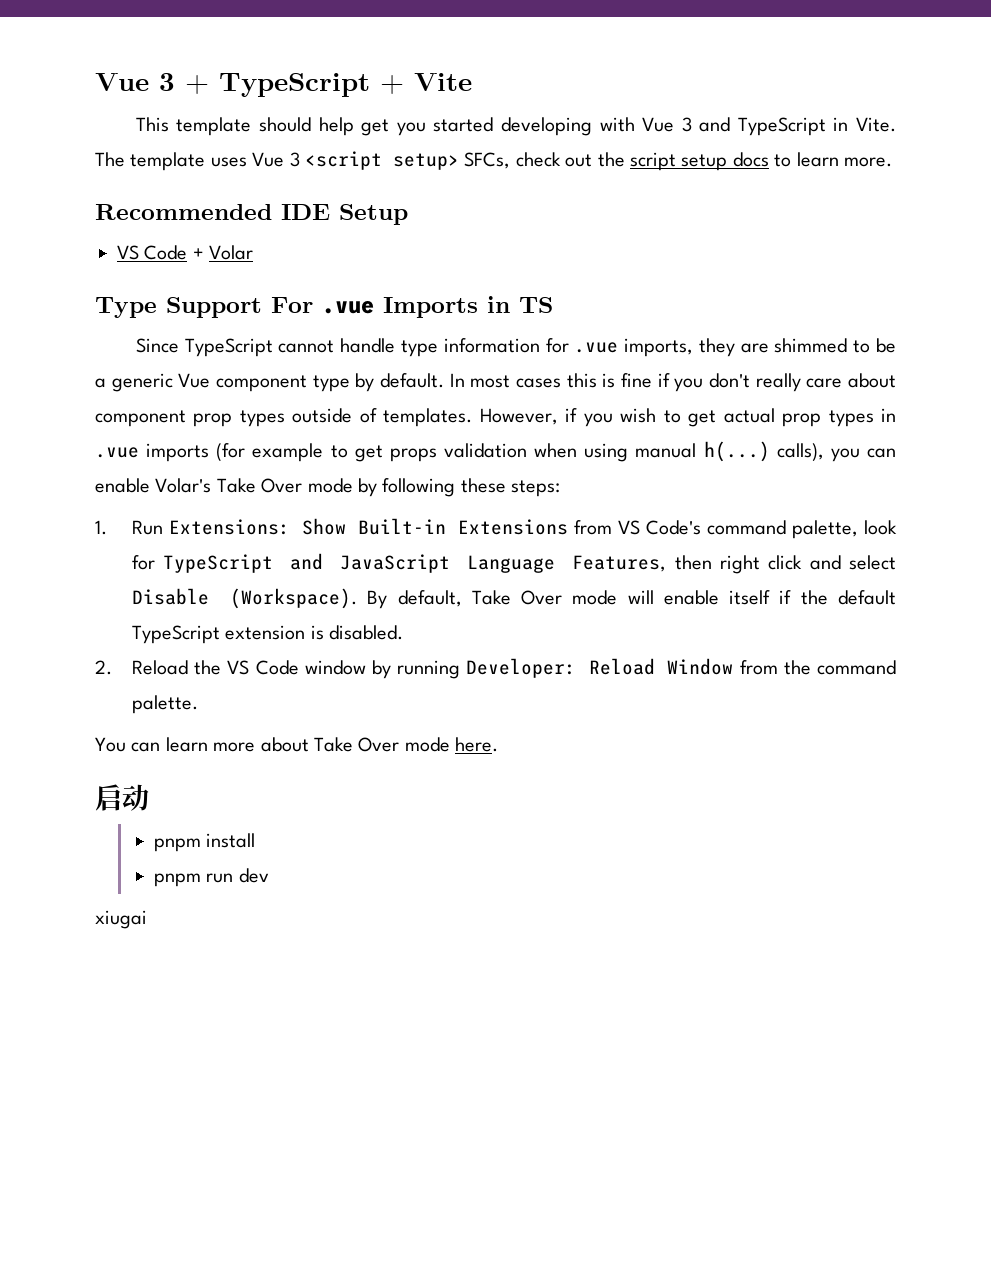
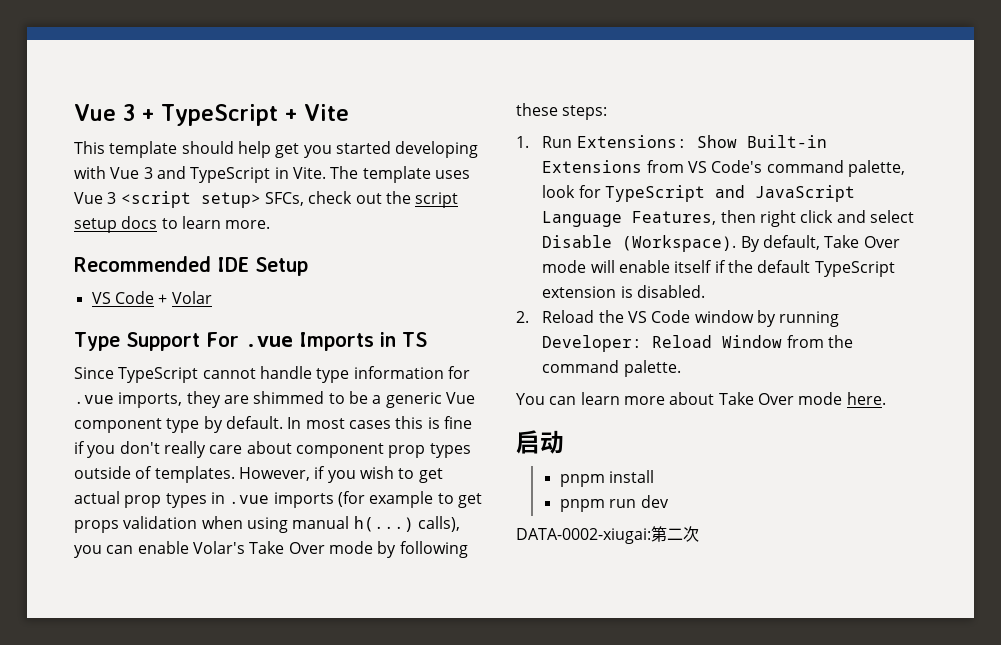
- xiugai
+ DATA-0002-xiugai:第二次

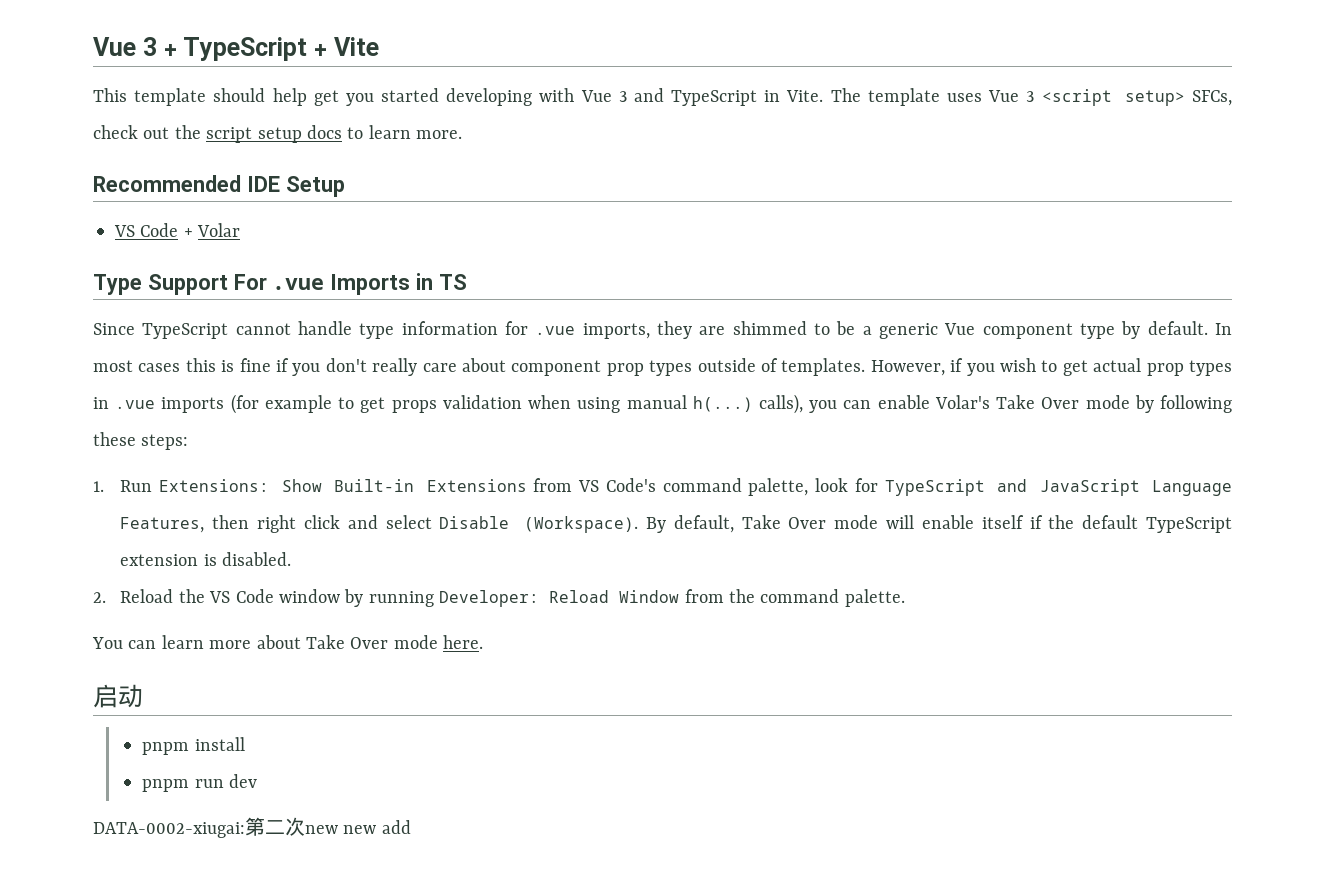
- DATA-0002-xiugai:第二次
+ DATA-0002-xiugai:第二次new new add

